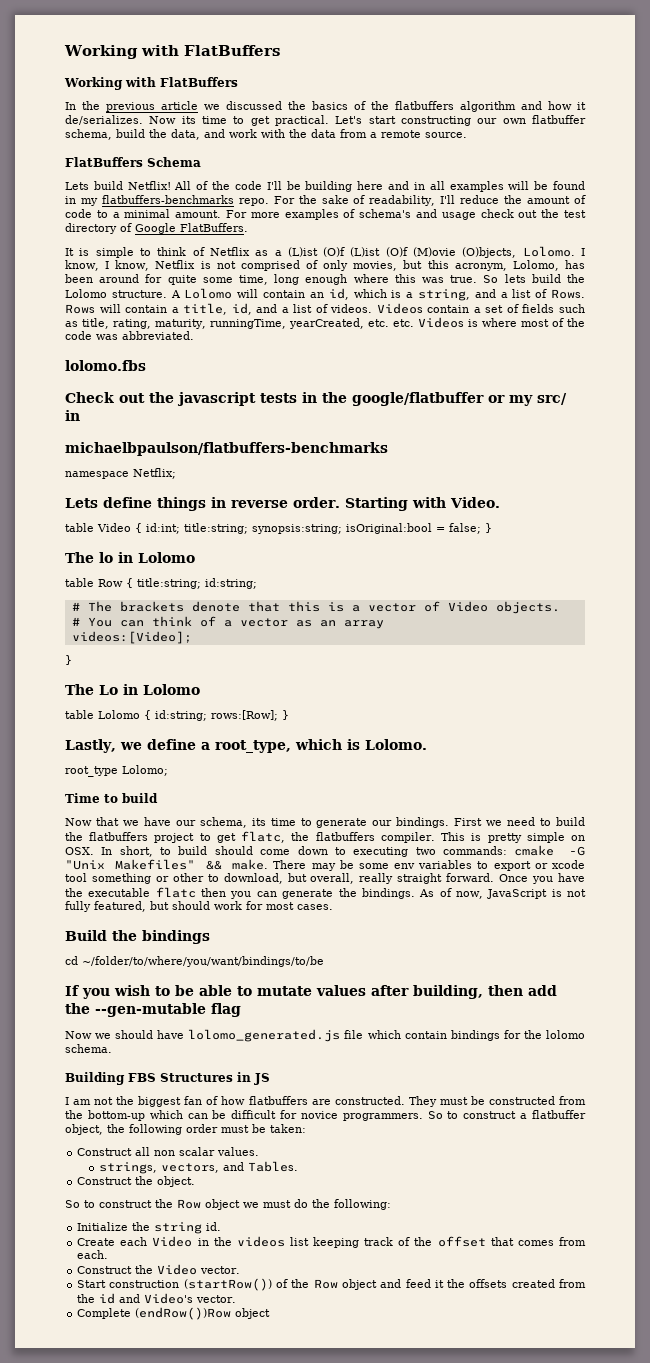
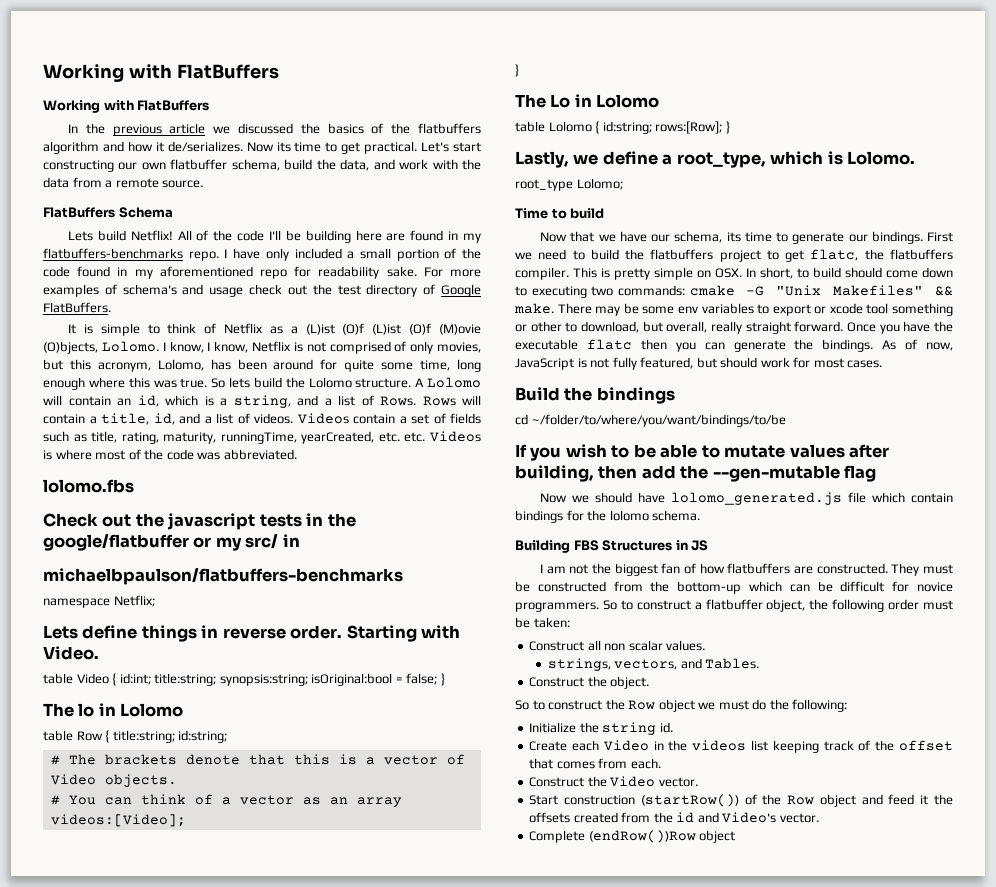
- All of the code I'll be building here and in all examples will be found in my flatbuffers-benchmarks repo.
+ All of the code I'll be building here are found in my flatbuffers-benchmarks repo.
- For the sake of readability, I'll reduce the amount of code to a minimal amount.
+ I have only included a small portion of the code found in my aforementioned repo for readability sake.

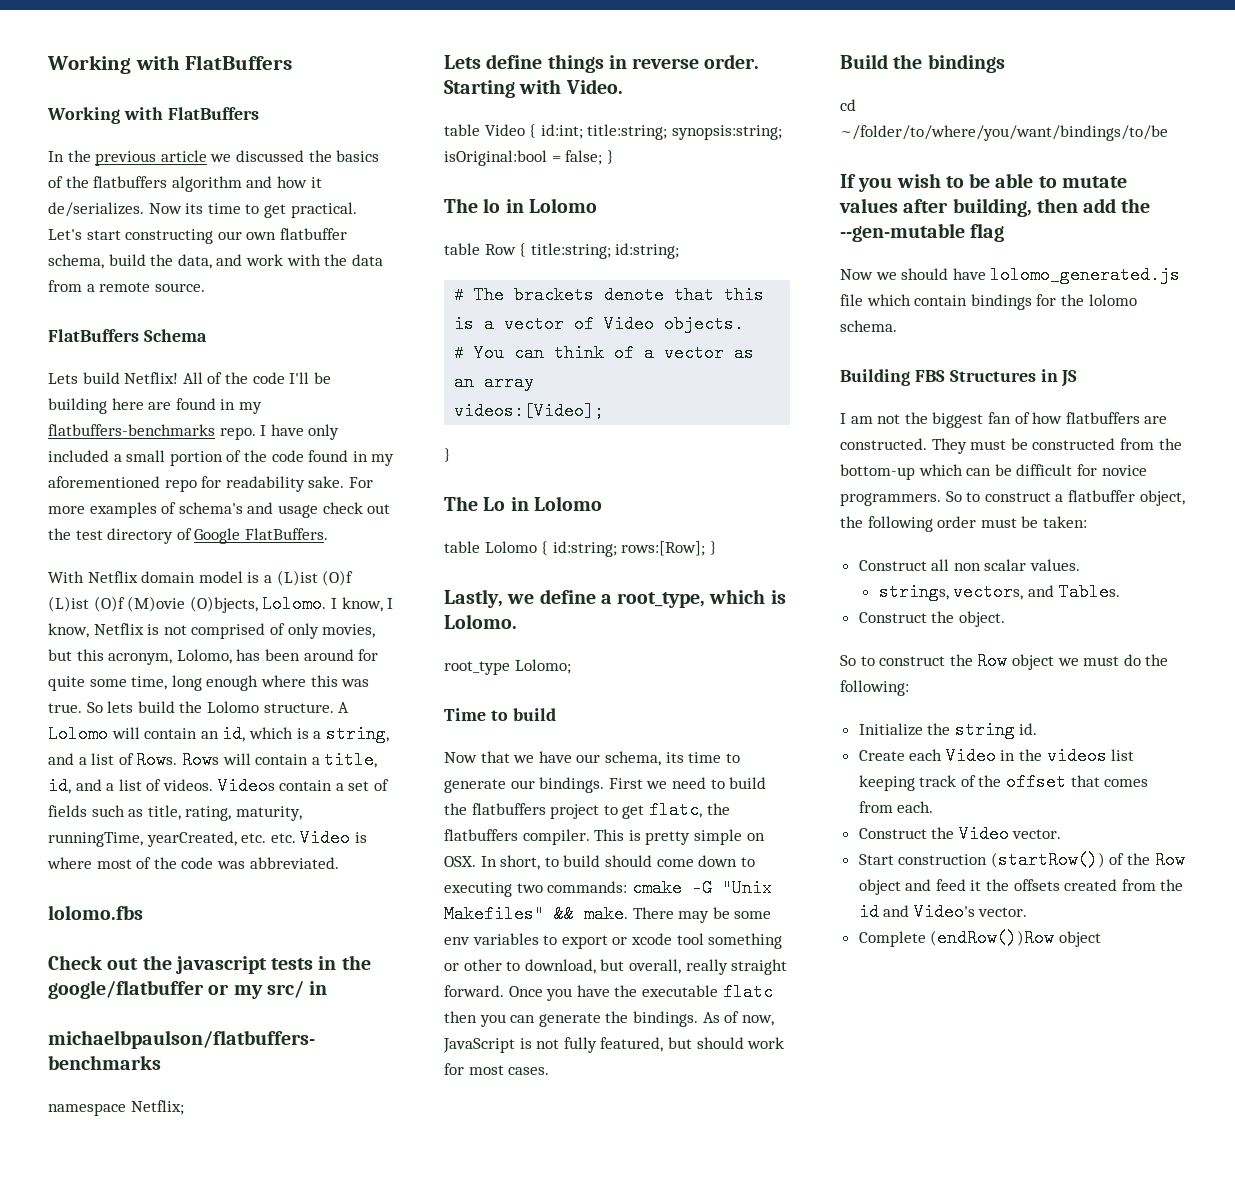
- It is simple to think of Netflix as a (L)ist (O)f (L)ist (O)f (M)ovie (O)bjects, Lolomo.
+ With Netflix domain model is a (L)ist (O)f (L)ist (O)f (M)ovie (O)bjects, Lolomo.
- Videos contain a set of fields such as title, rating, maturity, runningTime, yearCreated, etc. etc. Videos is where most of the code was abbreviated.
+ Videos contain a set of fields such as title, rating, maturity, runningTime, yearCreated, etc. etc. Video is where most of the code was abbreviated.

